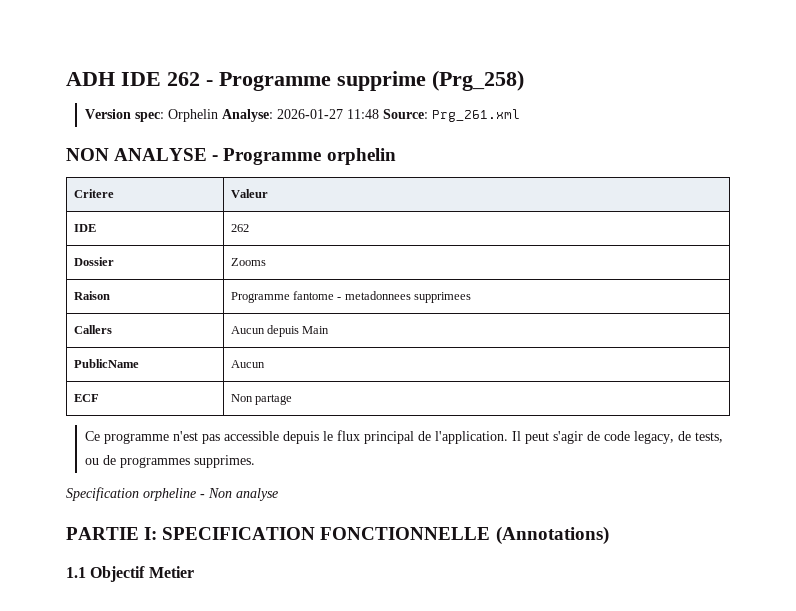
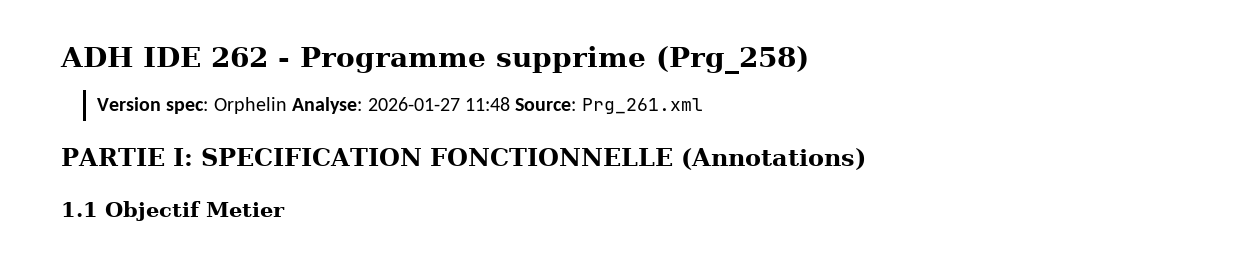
- NON ANALYSE - Programme orphelin
- Critere | Valeur
- IDE | 262
- Dossier | Zooms
- Raison | Programme fantome - metadonnees supprimees
- Callers | Aucun depuis Main
- PublicName | Aucun
- ECF | Non partage
- Ce programme n'est pas accessible depuis le flux principal de l'application. Il peut s'agir de code legacy, de tests, ou de programmes supprimes.
- Specification orpheline - Non analyse

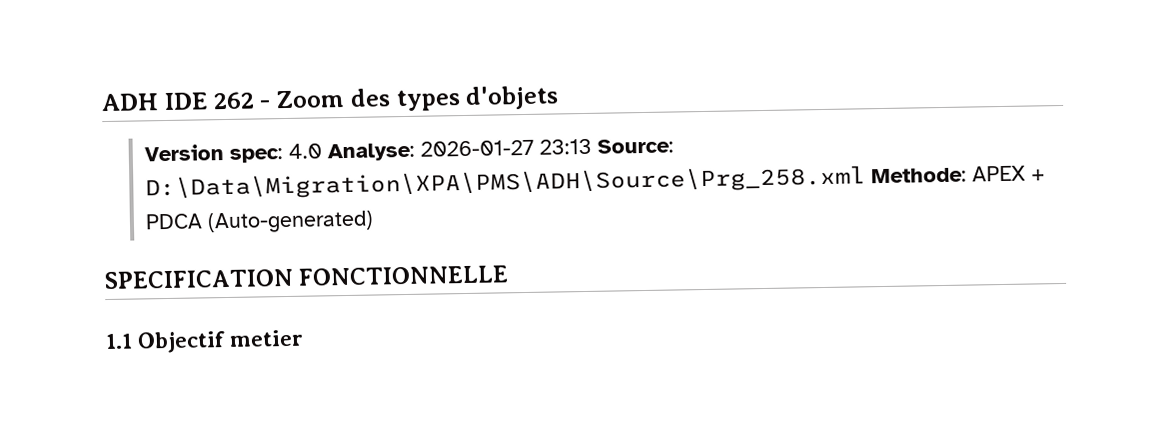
- ADH IDE 262 - Programme supprime (Prg_258)
+ ADH IDE 262 - Zoom des types d'objets
- Version spec: Orphelin Analyse: 2026-01-27 11:48 Source: Prg_261.xml
- PARTIE I: SPECIFICATION FONCTIONNELLE (Annotations)
+ Version spec: 4.0 Analyse: 2026-01-27 23:13 Source: D:\Data\Migration\XPA\PMS\ADH\Source\Prg_258.xml Methode: APEX + PDCA (Auto-generated)
+ SPECIFICATION FONCTIONNELLE
- 1.1 Objectif Metier
+ 1.1 Objectif metier

